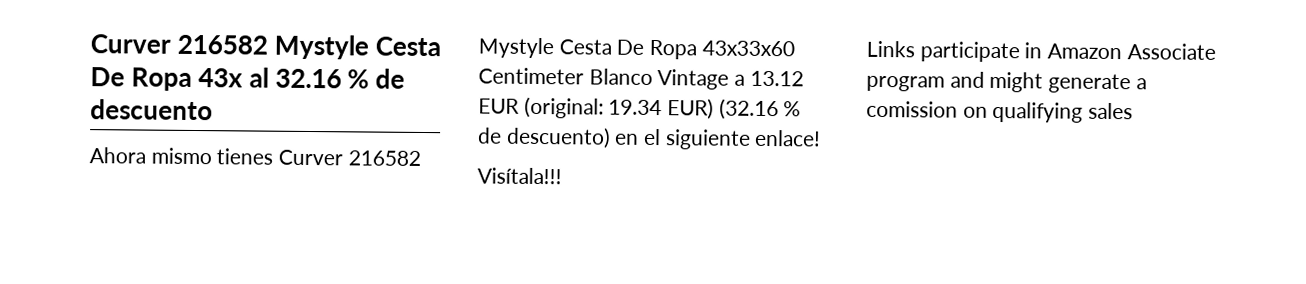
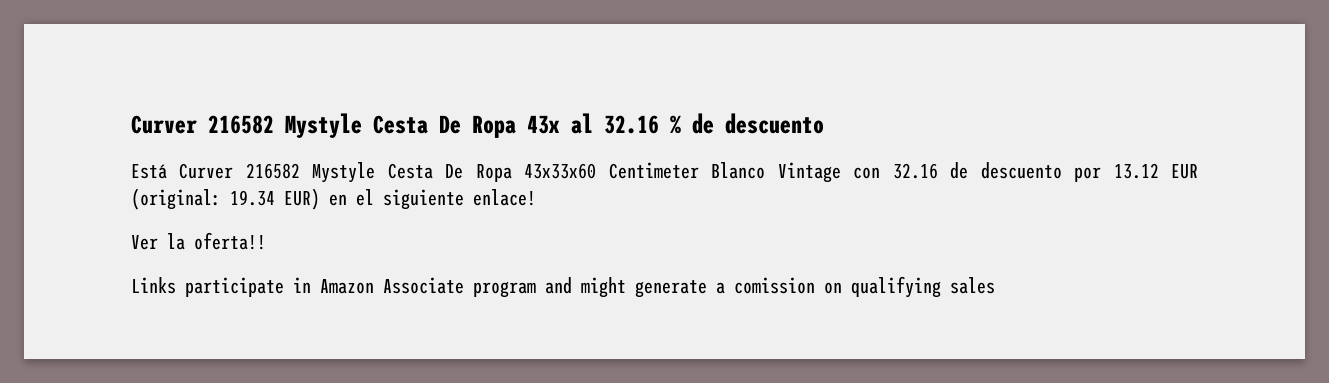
- Ahora mismo tienes Curver 216582 Mystyle Cesta De Ropa 43x33x60 Centimeter Blanco Vintage a 13.12 EUR (original: 19.34 EUR) (32.16 % de descuento) en el siguiente enlace!
+ Está Curver 216582 Mystyle Cesta De Ropa 43x33x60 Centimeter Blanco Vintage con 32.16 de descuento por 13.12 EUR (original: 19.34 EUR) en el siguiente enlace!
- Visítala!!!
+ Ver la oferta!!

